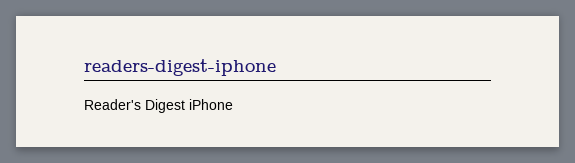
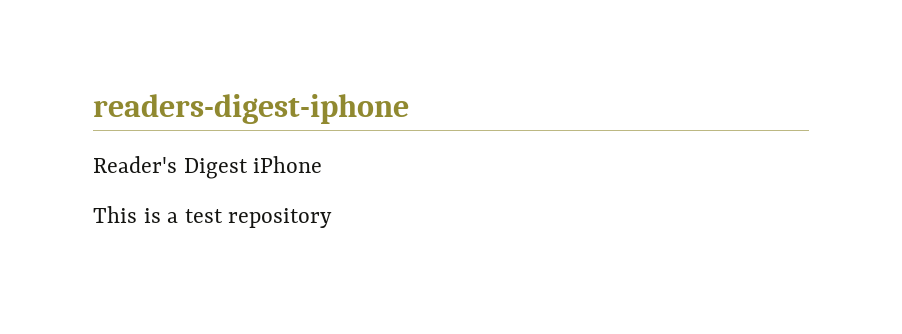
+ This is a test repository

